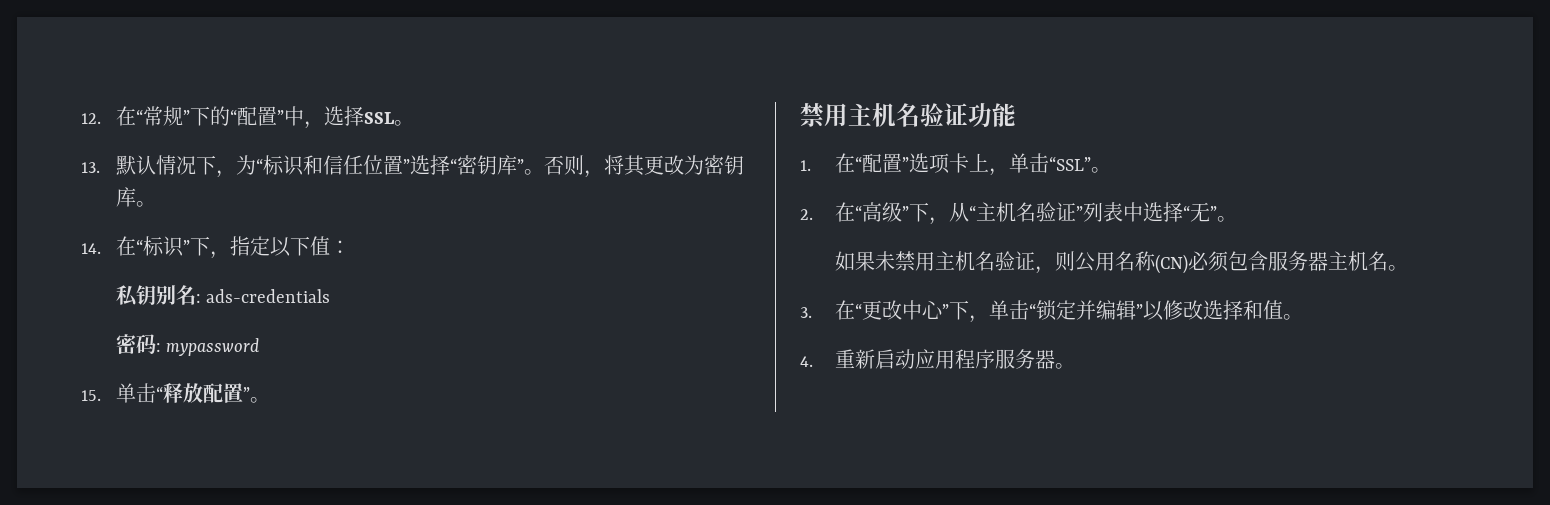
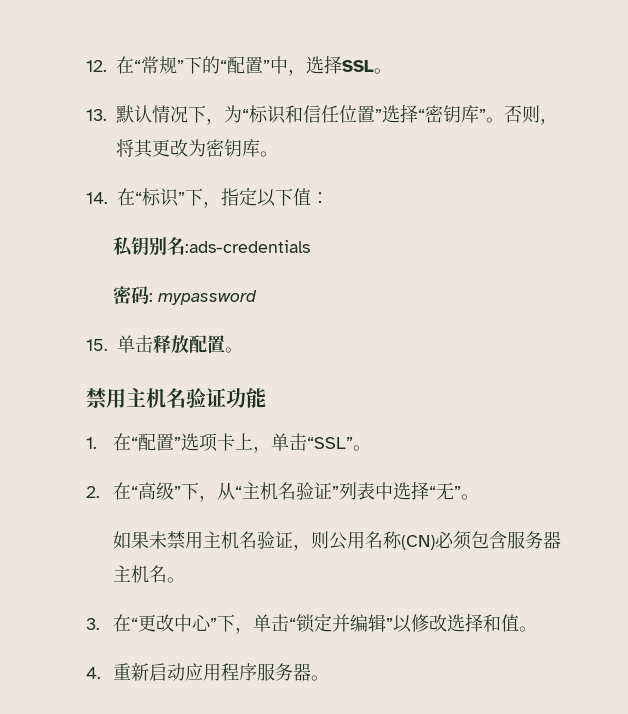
- 私钥别名: ads-credentials
+ 私钥别名:ads-credentials
- 15.单击“释放配置”。
+ 15.单击释放配置。

